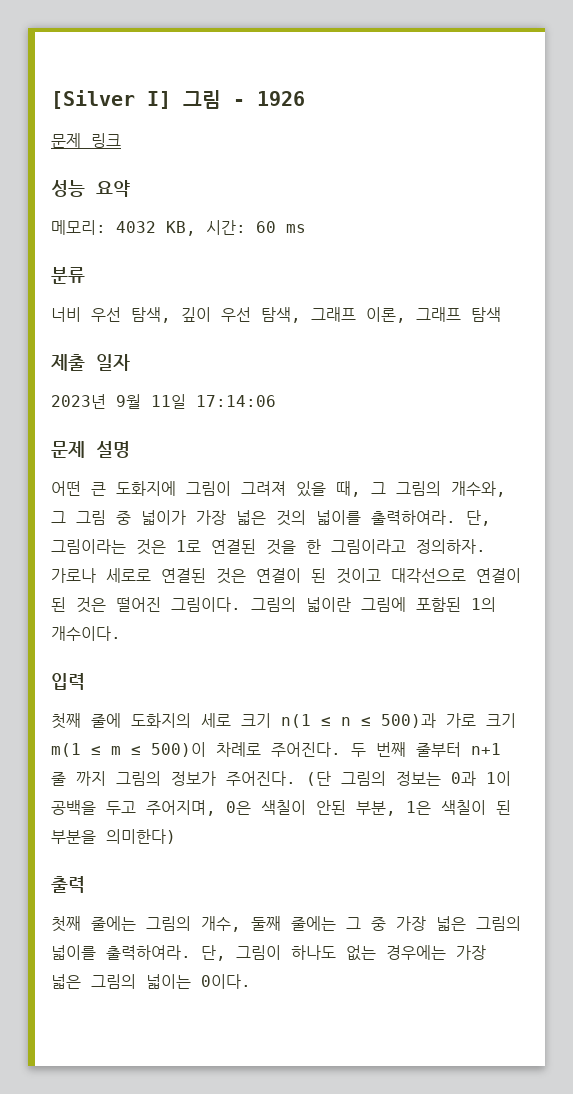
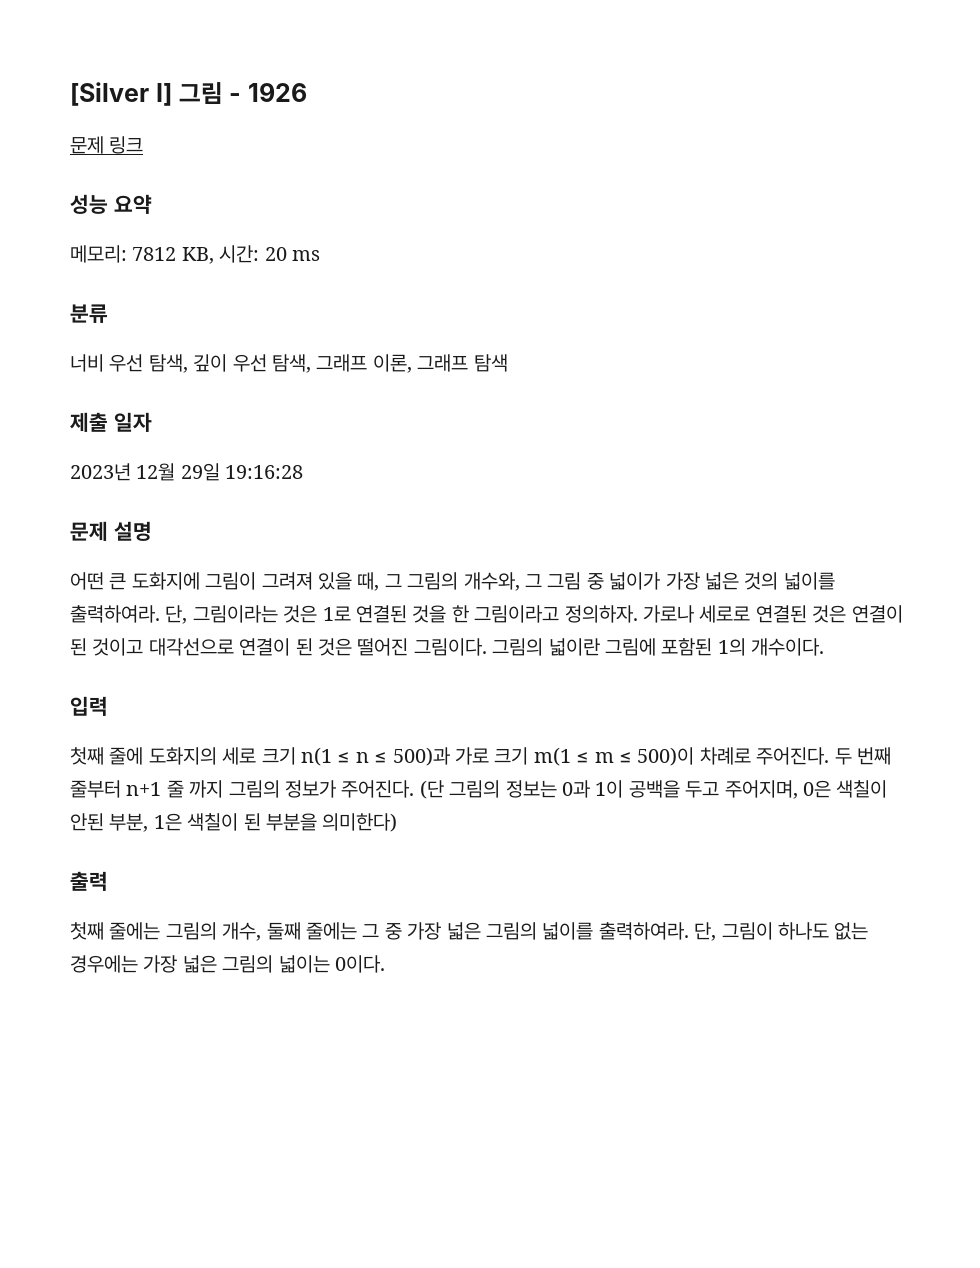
- 메모리: 4032 KB, 시간: 60 ms
+ 메모리: 7812 KB, 시간: 20 ms
- 2023년 9월 11일 17:14:06
+ 2023년 12월 29일 19:16:28

